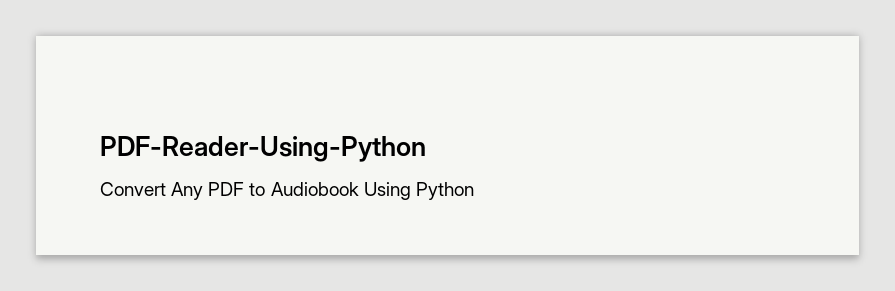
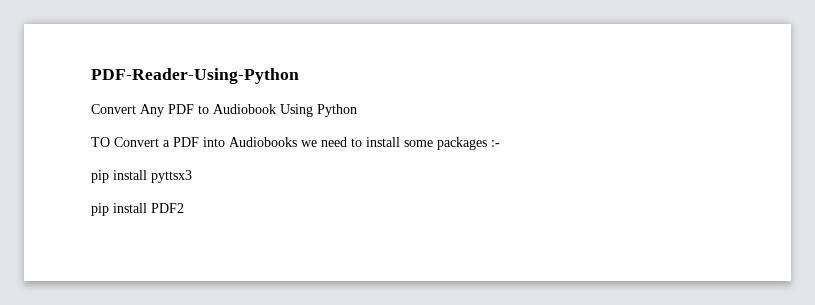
+ TO Convert a PDF into Audiobooks we need to install some packages :-
+ pip install pyttsx3
+ pip install PDF2

